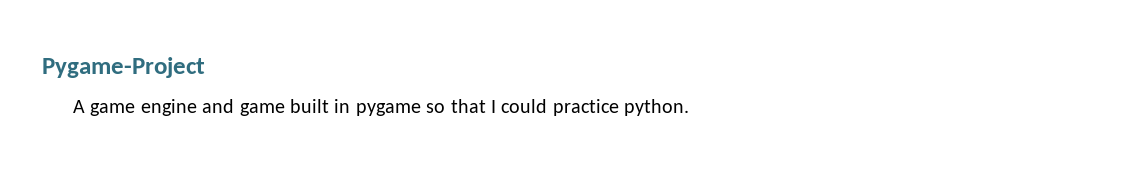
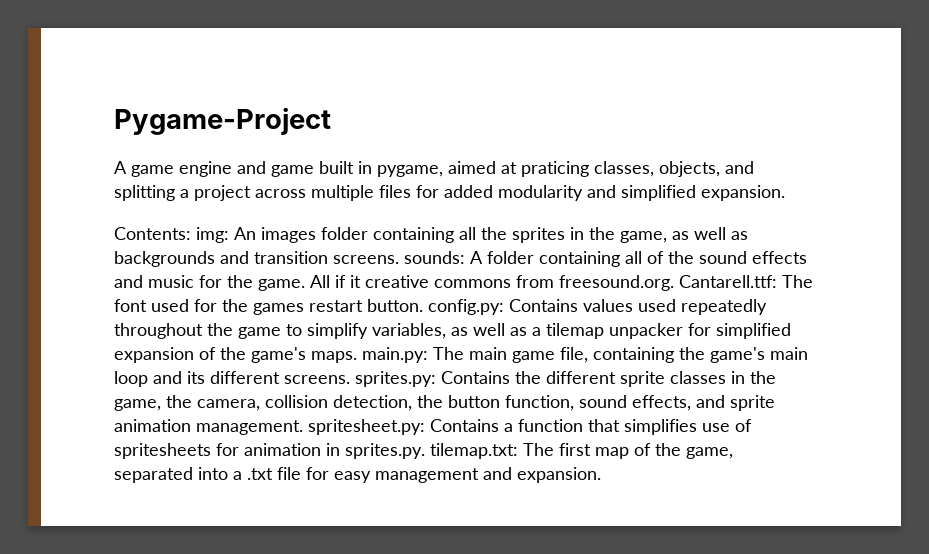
- A game engine and game built in pygame so that I could practice python.
+ A game engine and game built in pygame, aimed at praticing classes, objects, and splitting a project across multiple files for added modularity and simplified expansion.
+ Contents: img: An images folder containing all the sprites in the game, as well as backgrounds and transition screens. sounds: A folder containing all of the sound effects and music for the game. All if it creative commons from freesound.org. Cantarell.ttf: The font used for the games restart button. config.py: Contains values used repeatedly throughout the game to simplify variables, as well as a tilemap unpacker for simplified expansion of the game's maps. main.py: The main game file, containing the game's main loop and its different screens. sprites.py: Contains the different sprite classes in the game, the camera, collision detection, the button function, sound effects, and sprite animation management. spritesheet.py: Contains a function that simplifies use of spritesheets for animation in sprites.py. tilemap.txt: The first map of the game, separated into a .txt file for easy management and expansion.

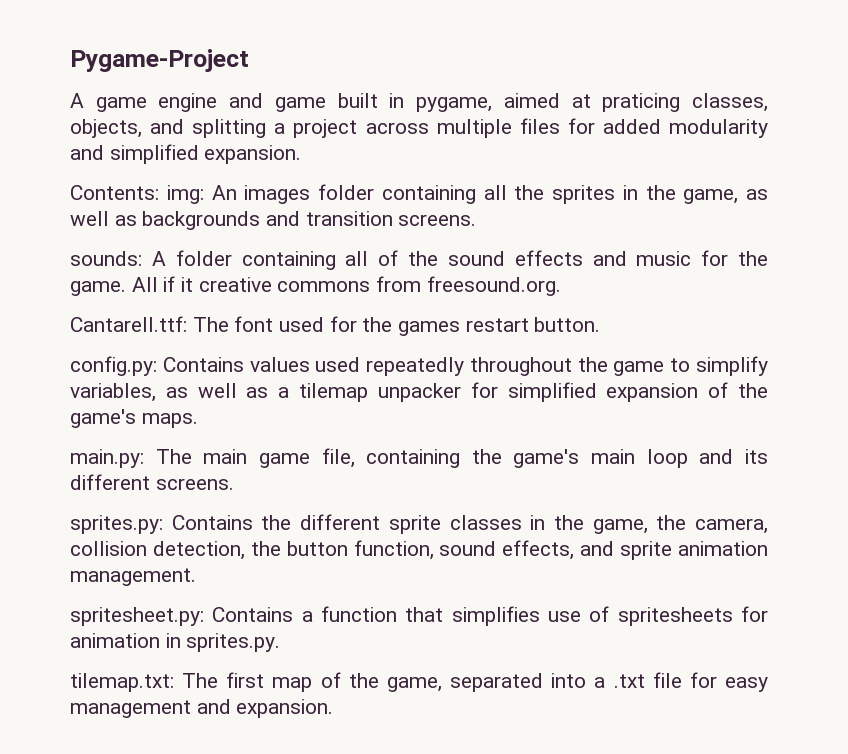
- Contents: img: An images folder containing all the sprites in the game, as well as backgrounds and transition screens. sounds: A folder containing all of the sound effects and music for the game.
+ Contents: img: An images folder containing all the sprites in the game, as well as backgrounds and transition screens.
+ sounds: A folder containing all of the sound effects and music for the game.
- All if it creative commons from freesound.org. Cantarell.ttf:
+ All if it creative commons from freesound.org.
+ Cantarell.ttf:
- The font used for the games restart button. config.py:
+ The font used for the games restart button.
+ config.py:
- Contains values used repeatedly throughout the game to simplify variables, as well as a tilemap unpacker for simplified expansion of the game's maps. main.py:
+ Contains values used repeatedly throughout the game to simplify variables, as well as a tilemap unpacker for simplified expansion of the game's maps.
+ main.py:
- The main game file, containing the game's main loop and its different screens. sprites.py:
+ The main game file, containing the game's main loop and its different screens.
+ sprites.py:
- Contains the different sprite classes in the game, the camera, collision detection, the button function, sound effects, and sprite animation management. spritesheet.py:
+ Contains the different sprite classes in the game, the camera, collision detection, the button function, sound effects, and sprite animation management.
+ spritesheet.py:
- Contains a function that simplifies use of spritesheets for animation in sprites.py. tilemap.txt:
+ Contains a function that simplifies use of spritesheets for animation in sprites.py.
+ tilemap.txt:

